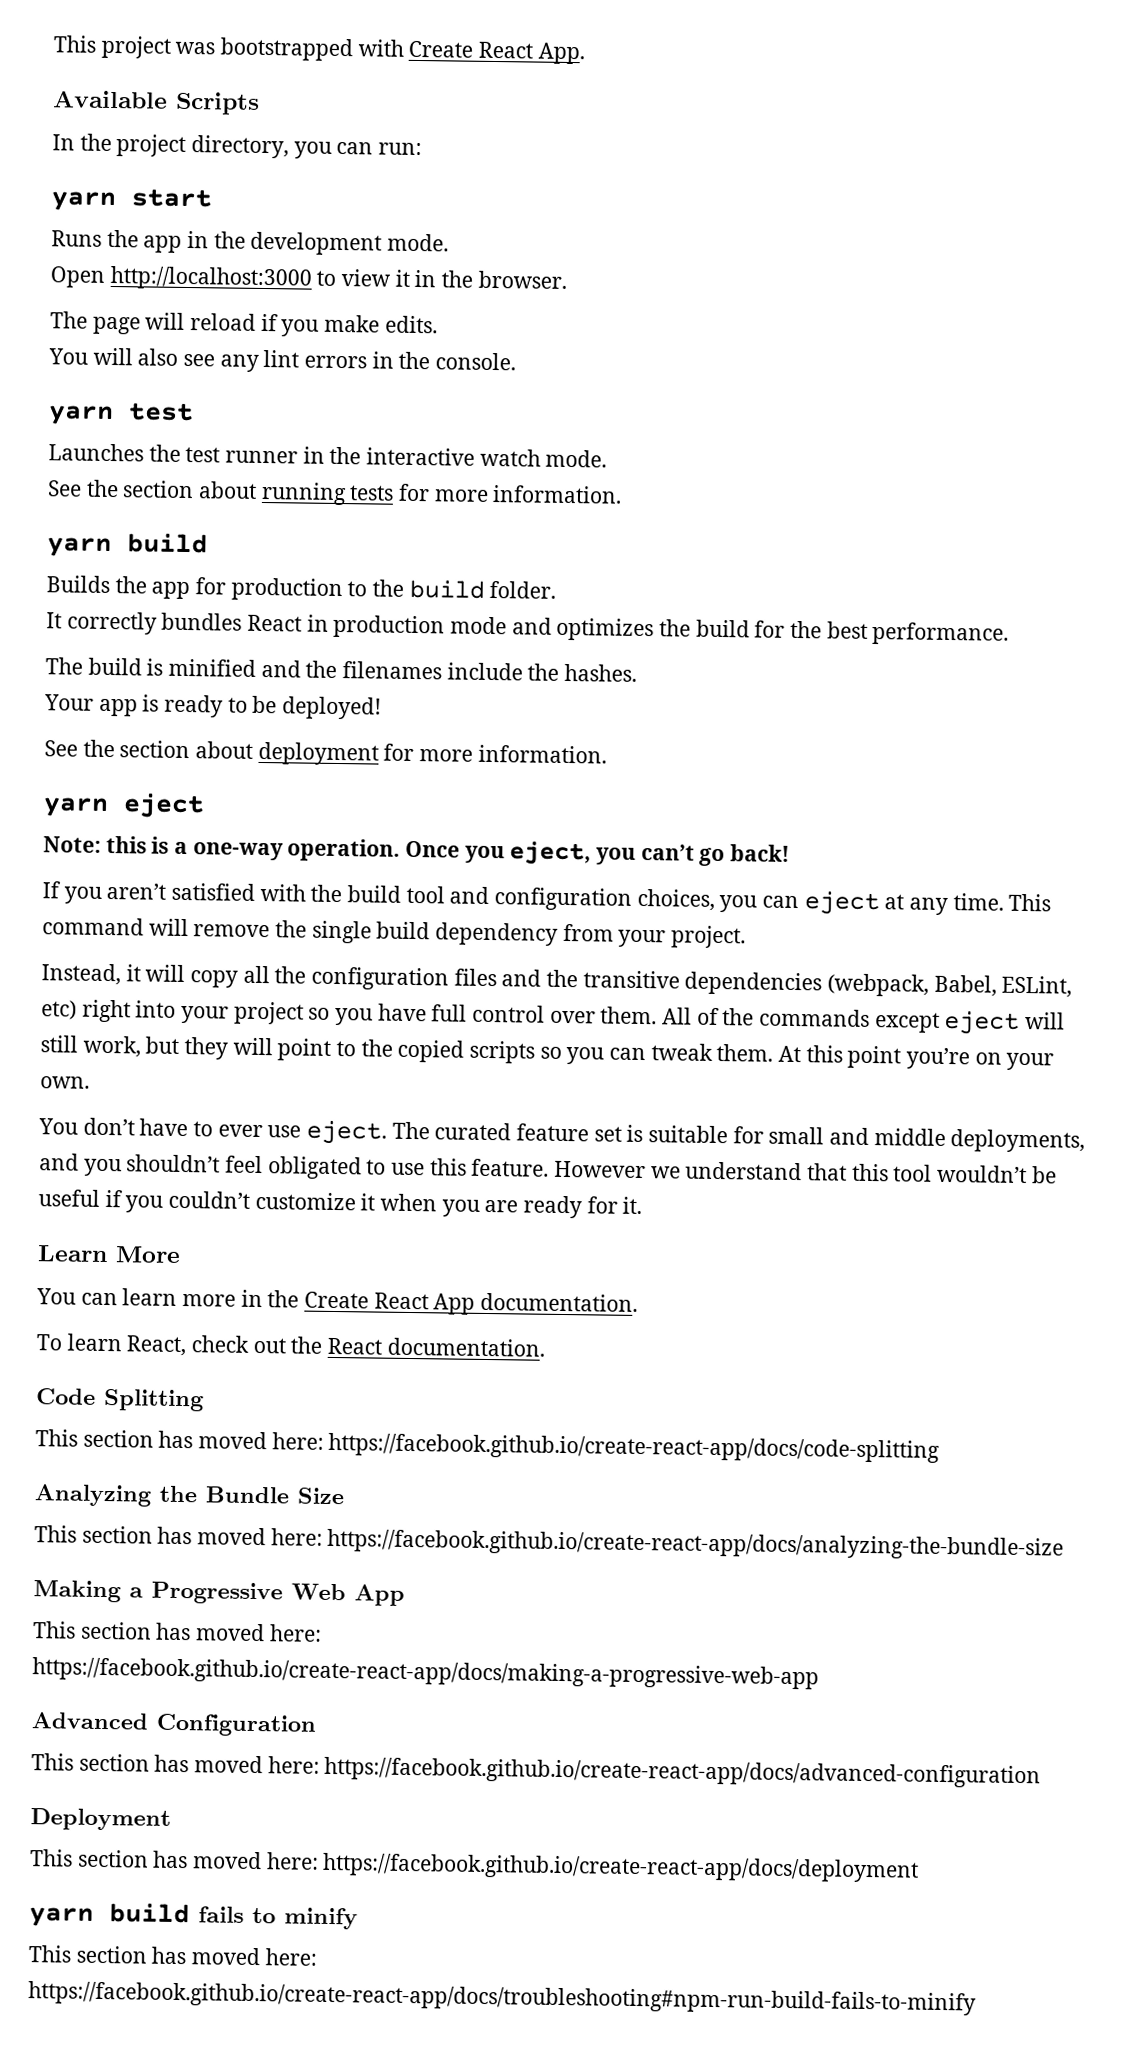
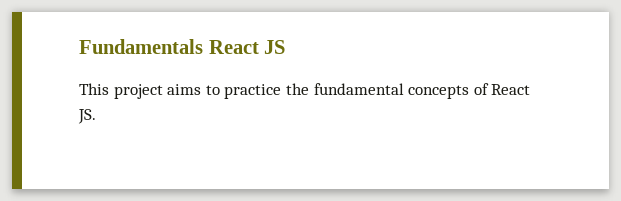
- This project was bootstrapped with Create React App.
- Available Scripts
- In the project directory, you can run:
- yarn start
- Runs the app in the development mode.
- Open http://localhost:3000 to view it in the browser.
- The page will reload if you make edits.
- You will also see any lint errors in the console.
- yarn test
- Launches the test runner in the interactive watch mode.
- See the section about running tests for more information.
- yarn build
- Builds the app for production to the build folder.
- It correctly bundles React in production mode and optimizes the build for the best performance.
- The build is minified and the filenames include the hashes.
- Your app is ready to be deployed!
- See the section about deployment for more information.
- yarn eject
- Note: this is a one-way operation. Once you eject, you can’t go back!
- If you aren’t satisfied with the build tool and configuration choices, you can eject at any time. This command will remove the single build dependency from your project.
- Instead, it will copy all the configuration files and the transitive dependencies (webpack, Babel, ESLint, etc) right into your project so you have full control over them. All of the commands except eject will still work, but they will point to the copied scripts so you can tweak them. At this point you’re on your own.
- You don’t have to ever use eject. The curated feature set is suitable for small and middle deployments, and you shouldn’t feel obligated to use this feature. However we understand that this tool wouldn’t be useful if you couldn’t customize it when you are ready for it.
- Learn More
- You can learn more in the Create React App documentation.
- To learn React, check out the React documentation.
- Code Splitting
- This section has moved here: https://facebook.github.io/create-react-app/docs/code-splitting
- Analyzing the Bundle Size
- This section has moved here: https://facebook.github.io/create-react-app/docs/analyzing-the-bundle-size
- Making a Progressive Web App
- This section has moved here: https://facebook.github.io/create-react-app/docs/making-a-progressive-web-app
- Advanced Configuration
- This section has moved here: https://facebook.github.io/create-react-app/docs/advanced-configuration
- Deployment
- This section has moved here: https://facebook.github.io/create-react-app/docs/deployment
- yarn build fails to minify
- This section has moved here: https://facebook.github.io/create-react-app/docs/troubleshooting#npm-run-build-fails-to-minify
+ Fundamentals React JS
+ This project aims to practice the fundamental concepts of React JS.

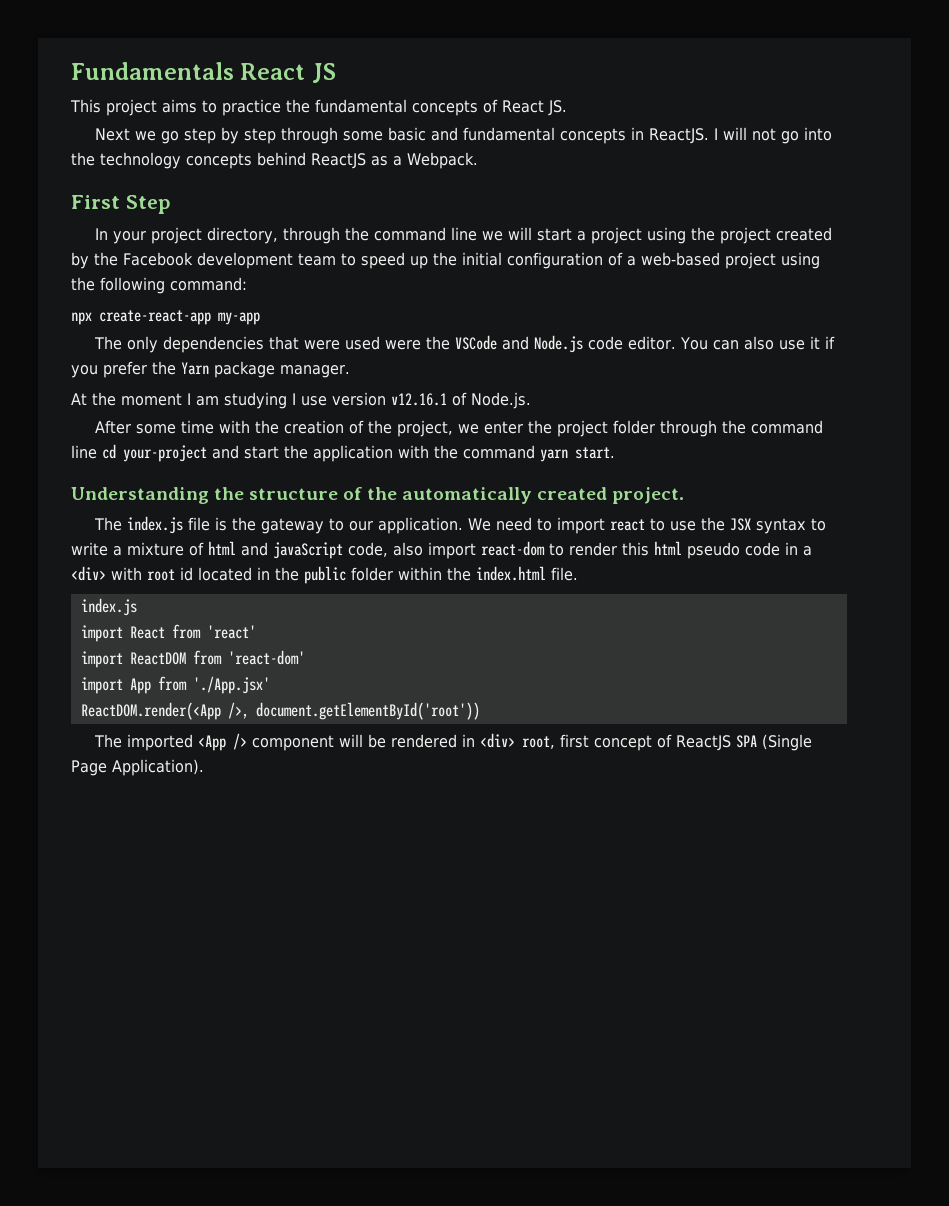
+ Next we go step by step through some basic and fundamental concepts in ReactJS. I will not go into the technology concepts behind ReactJS as a Webpack.
+ First Step
+ In your project directory, through the command line we will start a project using the project created by the Facebook development team to speed up the initial configuration of a web-based project using the following command:
+ npx create-react-app my-app
+ The only dependencies that were used were the VSCode and Node.js code editor. You can also use it if you prefer the Yarn package manager.
+ At the moment I am studying I use version v12.16.1 of Node.js.
+ After some time with the creation of the project, we enter the project folder through the command line cd your-project and start the application with the command yarn start.
+ Understanding the structure of the automatically created project.
+ The index.js file is the gateway to our application. We need to import react to use the JSX syntax to write a mixture of html and javaScript code, also import react-dom to render this html pseudo code in a <div> with root id located in the public folder within the index.html file.
+ index.js
+ import React from 'react'
+ import ReactDOM from 'react-dom'
+ import App from './App.jsx'
+ ReactDOM.render(<App />, document.getElementById('root'))
+ The imported <App /> component will be rendered in <div> root, first concept of ReactJS SPA (Single Page Application).

